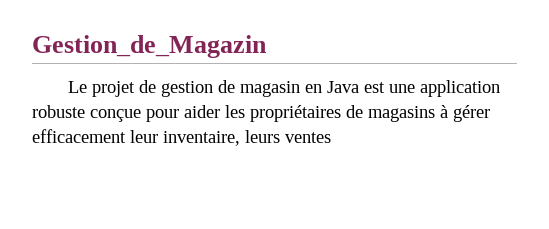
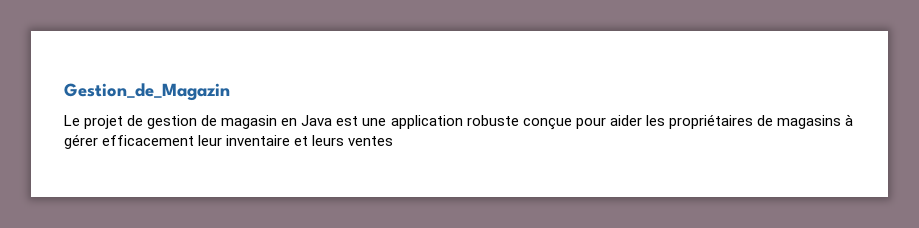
- Le projet de gestion de magasin en Java est une application robuste conçue pour aider les propriétaires de magasins à gérer efficacement leur inventaire, leurs ventes
+ Le projet de gestion de magasin en Java est une application robuste conçue pour aider les propriétaires de magasins à gérer efficacement leur inventaire et leurs ventes

